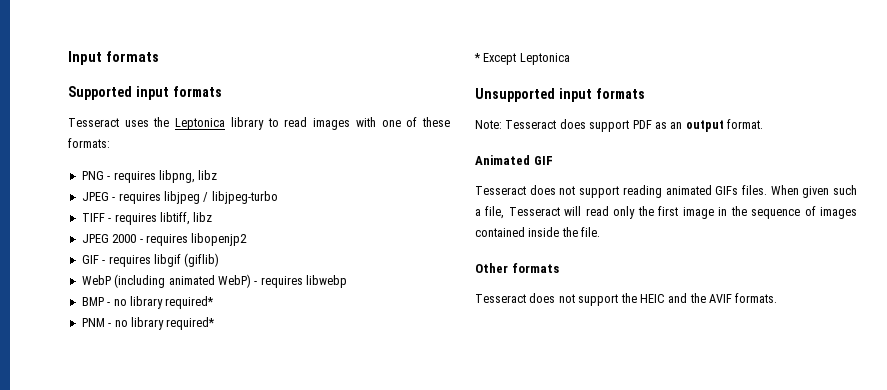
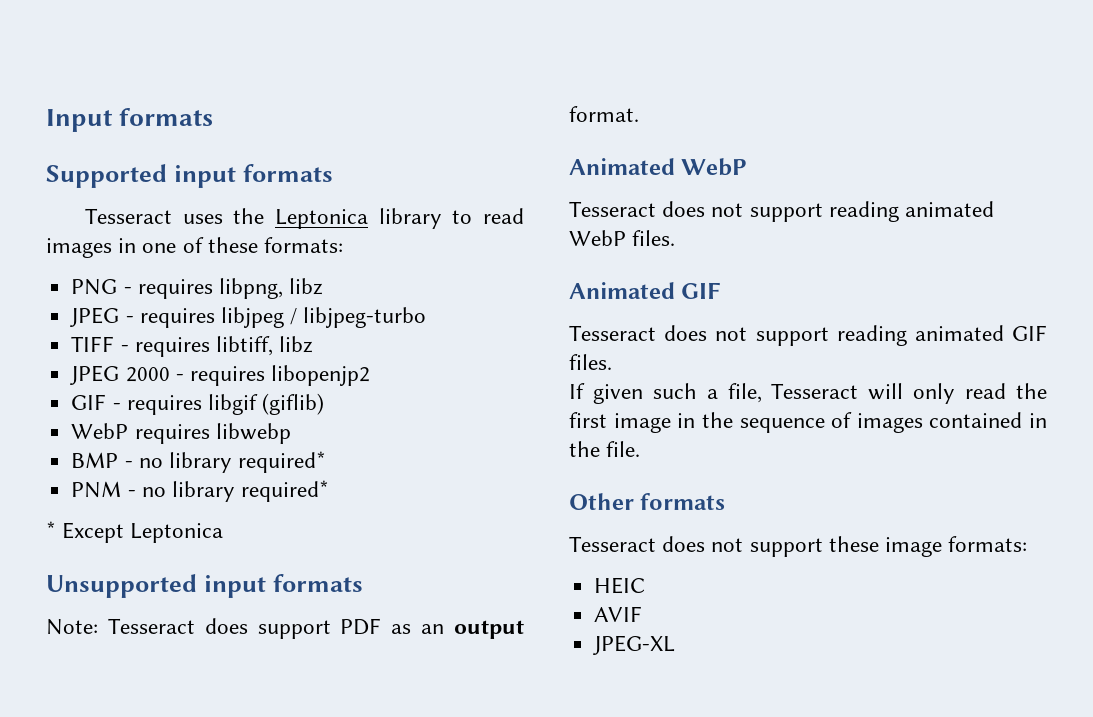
- Tesseract uses the Leptonica library to read images with one of these formats:
+ Tesseract uses the Leptonica library to read images in one of these formats:
- WebP (including animated WebP) - requires libwebp
+ WebP requires libwebp
+ Animated WebP
+ Tesseract does not support reading animated WebP files.
- Tesseract does not support reading animated GIFs files. When given such a file, Tesseract will read only the first image in the sequence of images contained inside the file.
+ Tesseract does not support reading animated GIF files.
+ If given such a file, Tesseract will only read the first image in the sequence of images contained in the file.
- Tesseract does not support the HEIC and the AVIF formats.
+ Tesseract does not support these image formats:
+ HEIC
+ AVIF
+ JPEG-XL

